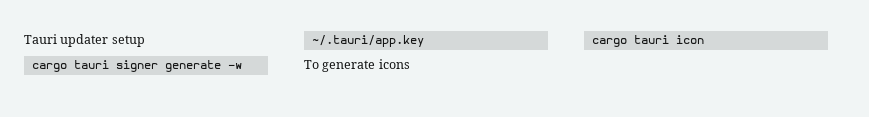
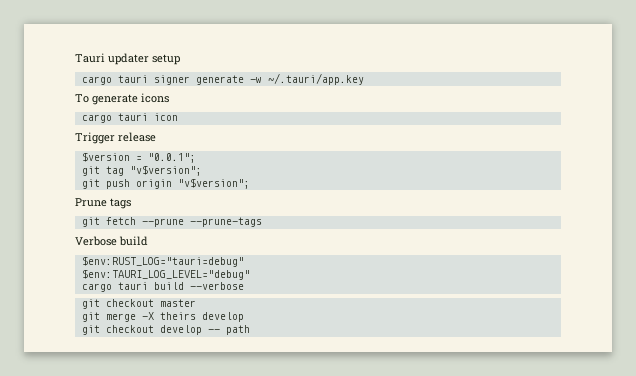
+ Trigger release
+ $version = "0.0.1";
+ git tag "v$version";
+ git push origin "v$version";
+ Prune tags
+ git fetch --prune --prune-tags
+ Verbose build
+ $env:RUST_LOG="tauri=debug"
+ $env:TAURI_LOG_LEVEL="debug"
+ cargo tauri build --verbose
+ git checkout master
+ git merge -X theirs develop
+ git checkout develop -- path

